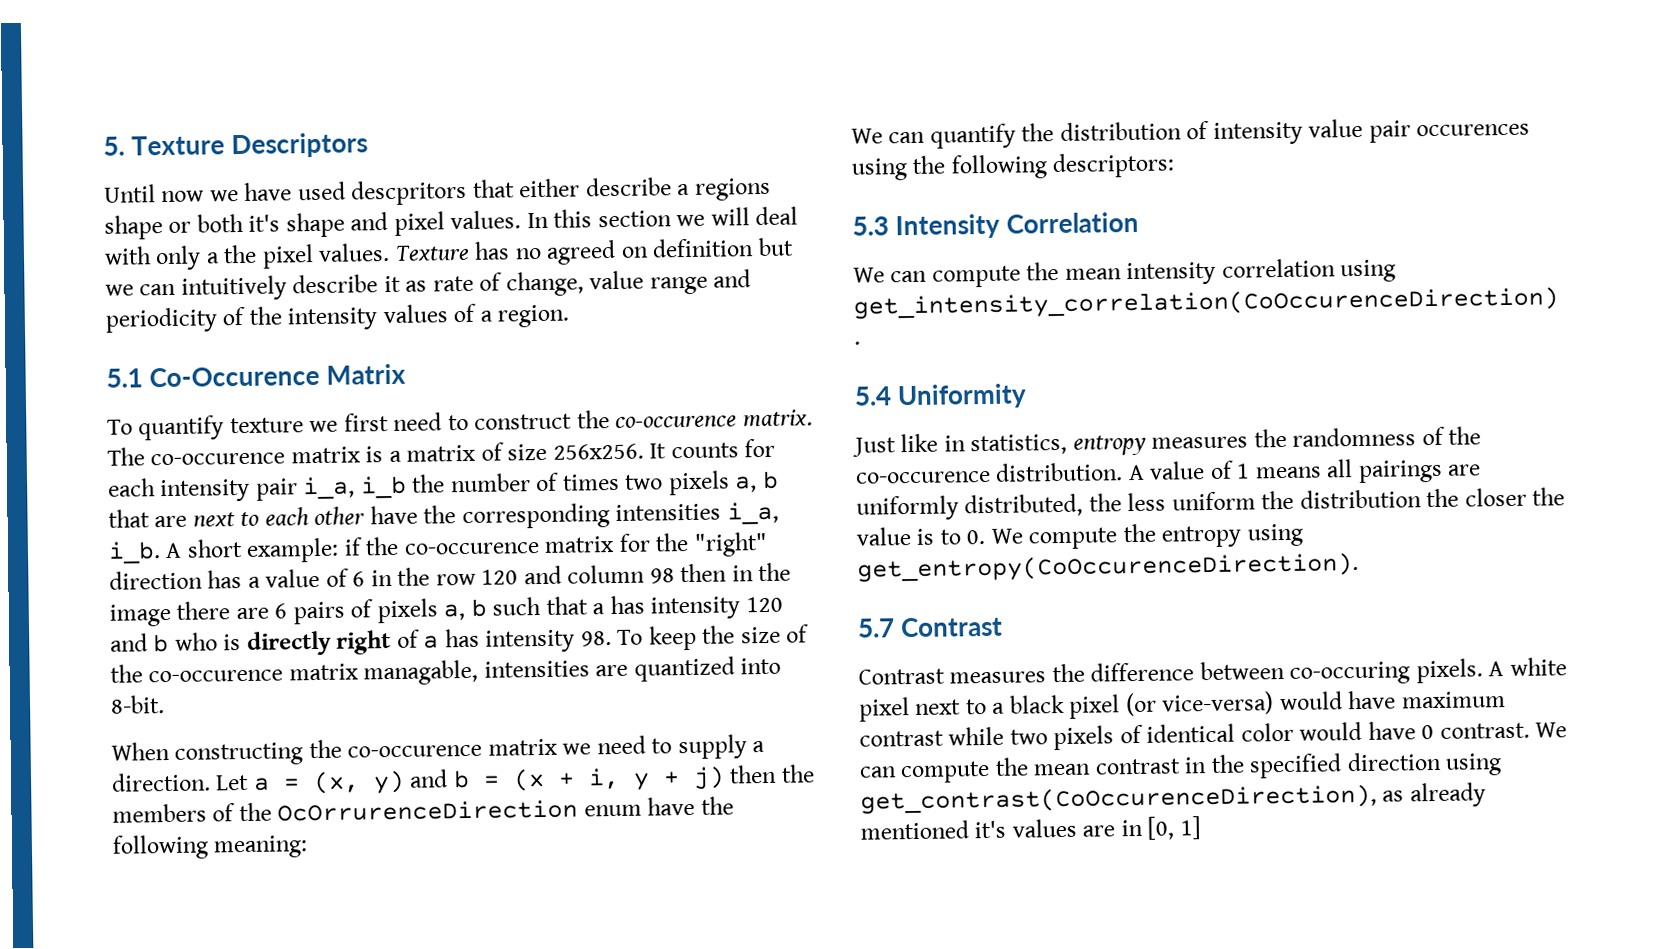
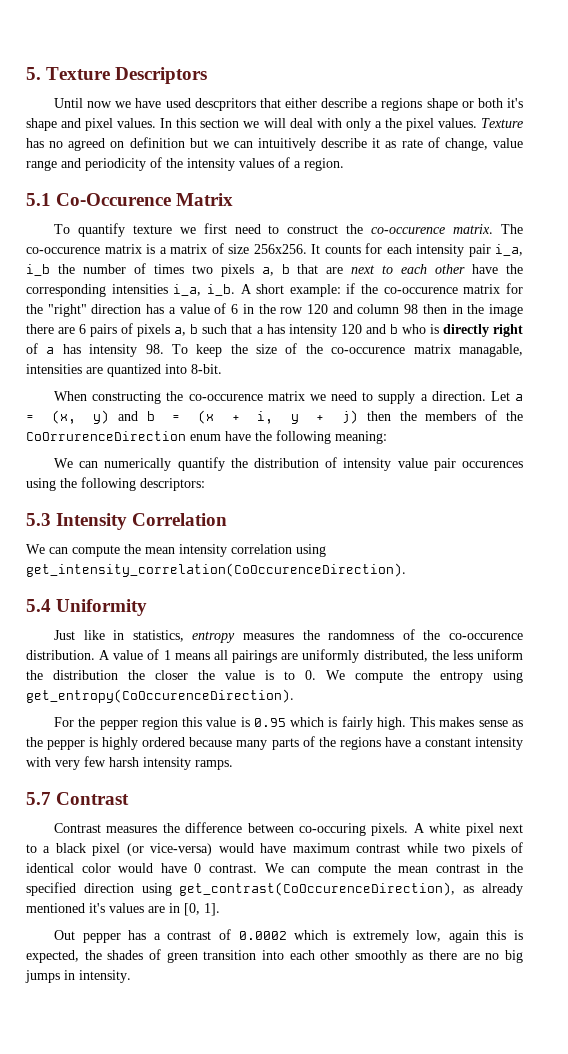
- Let a = (x, y) and b = (x + i, y + j) then the members of the OcOrrurenceDirection enum have the following meaning:
+ Let a = (x, y) and b = (x + i, y + j) then the members of the CoOrrurenceDirection enum have the following meaning:
- We can quantify the distribution of intensity value pair occurences using the following descriptors:
+ We can numerically quantify the distribution of intensity value pair occurences using the following descriptors:
+ For the pepper region this value is 0.95 which is fairly high. This makes sense as the pepper is highly ordered because many parts of the regions have a constant intensity with very few harsh intensity ramps.
- We can compute the mean contrast in the specified direction using get_contrast(CoOccurenceDirection), as already mentioned it's values are in [0, 1]
+ We can compute the mean contrast in the specified direction using get_contrast(CoOccurenceDirection), as already mentioned it's values are in [0, 1].
+ Out pepper has a contrast of 0.0002 which is extremely low, again this is expected, the shades of green transition into each other smoothly as there are no big jumps in intensity.

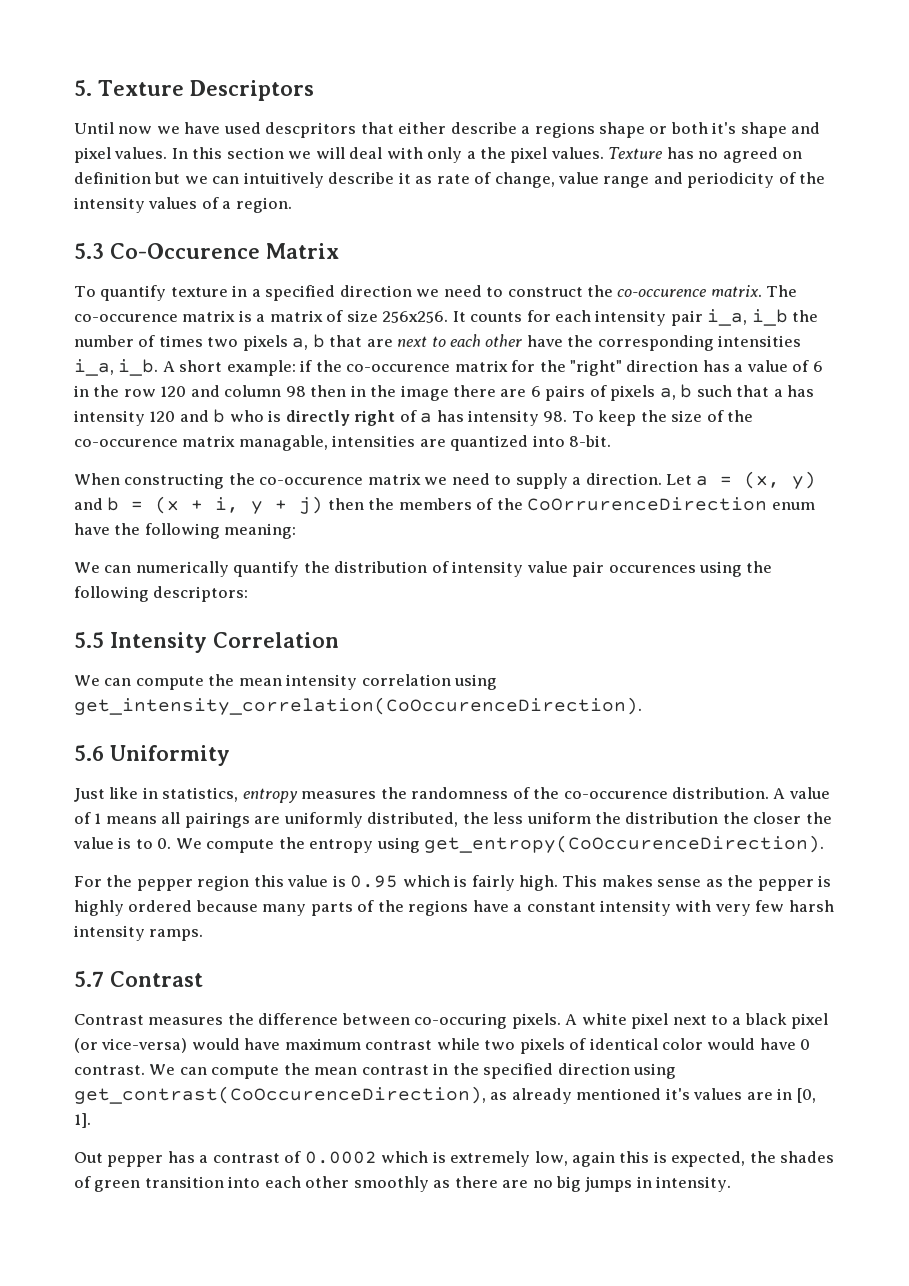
- 5.1 Co-Occurence Matrix
+ 5.3 Co-Occurence Matrix
- To quantify texture we first need to construct the co-occurence matrix.
+ To quantify texture in a specified direction we need to construct the co-occurence matrix.
- 5.3 Intensity Correlation
+ 5.5 Intensity Correlation
- 5.4 Uniformity
+ 5.6 Uniformity

